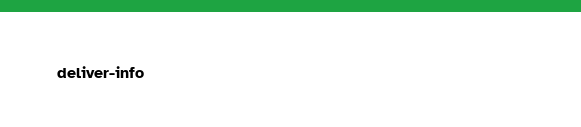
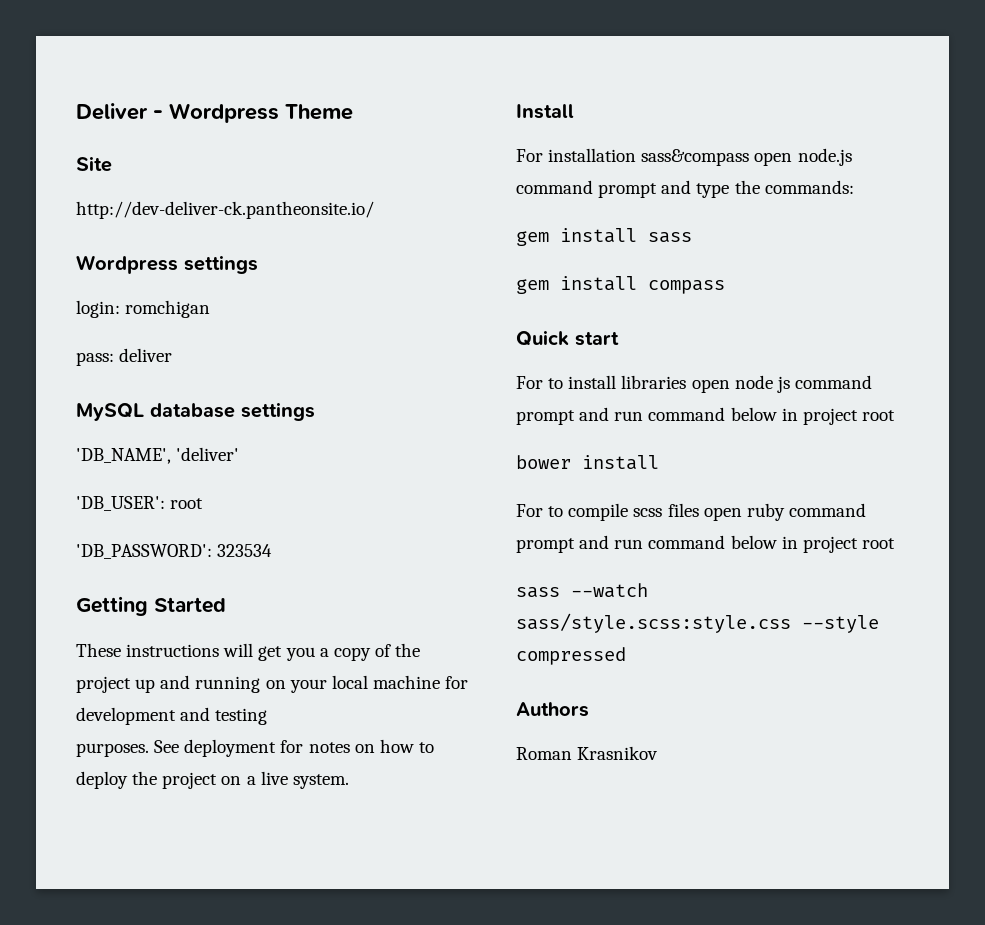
- deliver-info
+ Deliver - Wordpress Theme
+ Site
+ http://dev-deliver-ck.pantheonsite.io/
+ Wordpress settings
+ login: romchigan
+ pass: deliver
+ MySQL database settings
+ 'DB_NAME', 'deliver'
+ 'DB_USER': root
+ 'DB_PASSWORD': 323534
+ Getting Started
+ These instructions will get you a copy of the project up and running on your local machine for development and testing
+ purposes. See deployment for notes on how to deploy the project on a live system.
+ Install
+ For installation sass&compass open node.js command prompt and type the commands:
+ gem install sass
+ gem install compass
+ Quick start
+ For to install libraries open node js command prompt and run command below in project root
+ bower install
+ For to compile scss files open ruby command prompt and run command below in project root
+ sass --watch sass/style.scss:style.css --style compressed
+ Authors
+ Roman Krasnikov

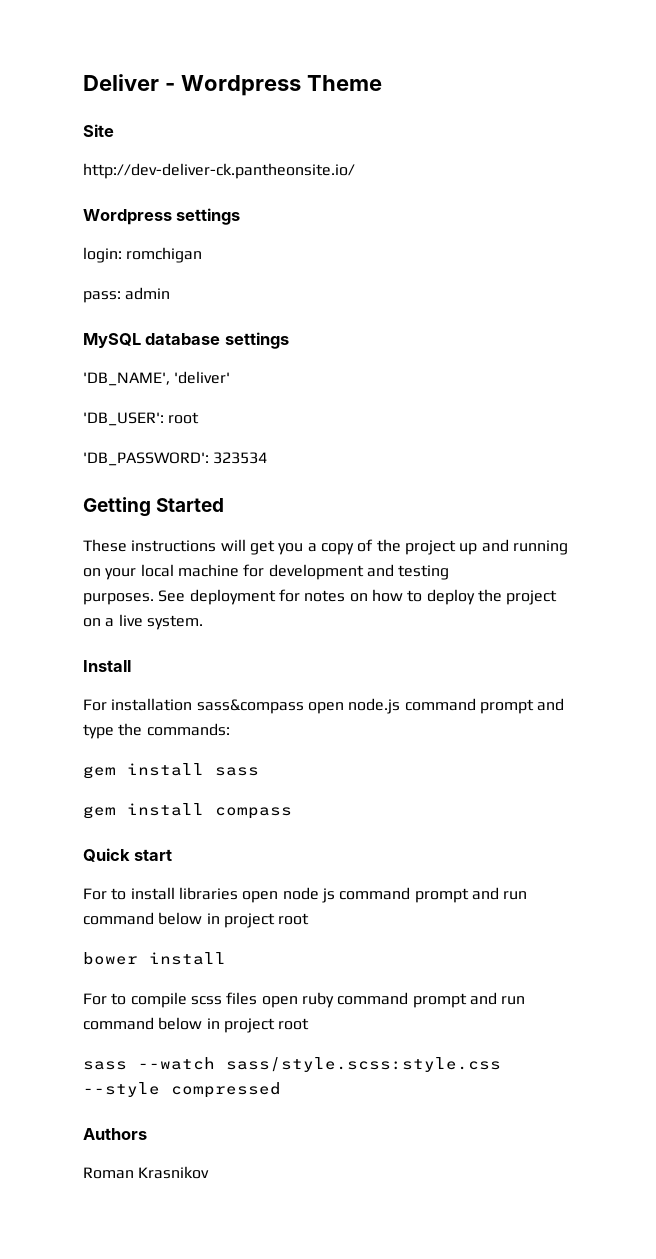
- pass: deliver
+ pass: admin

